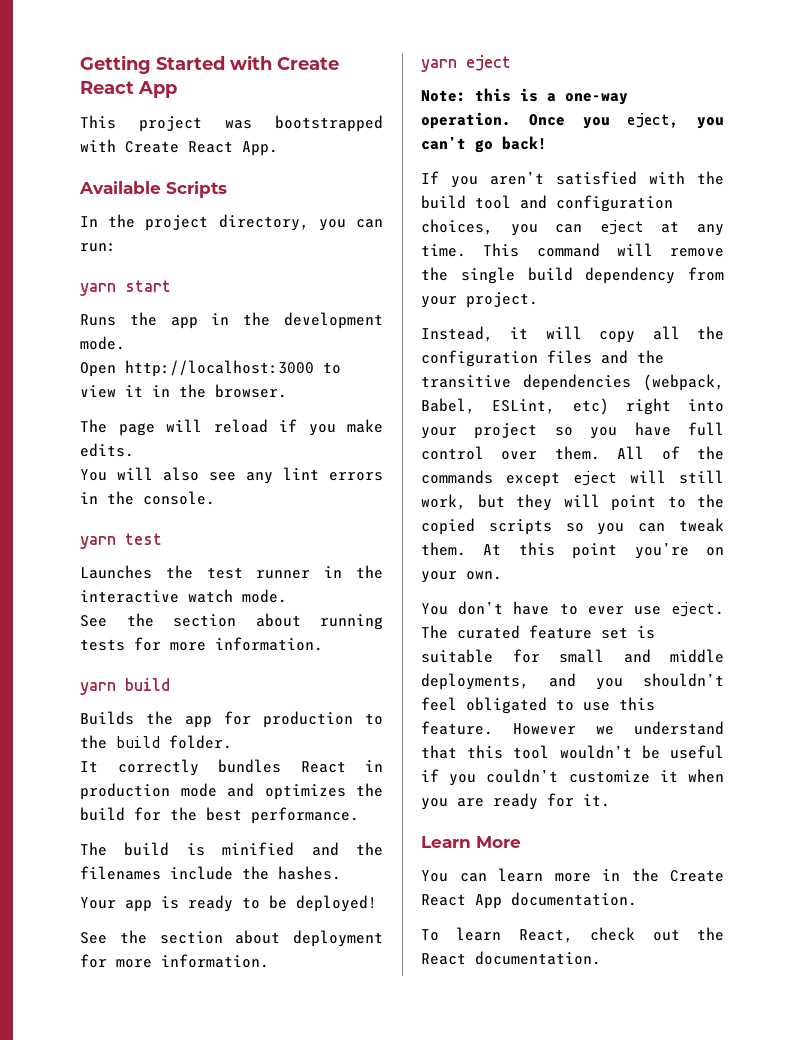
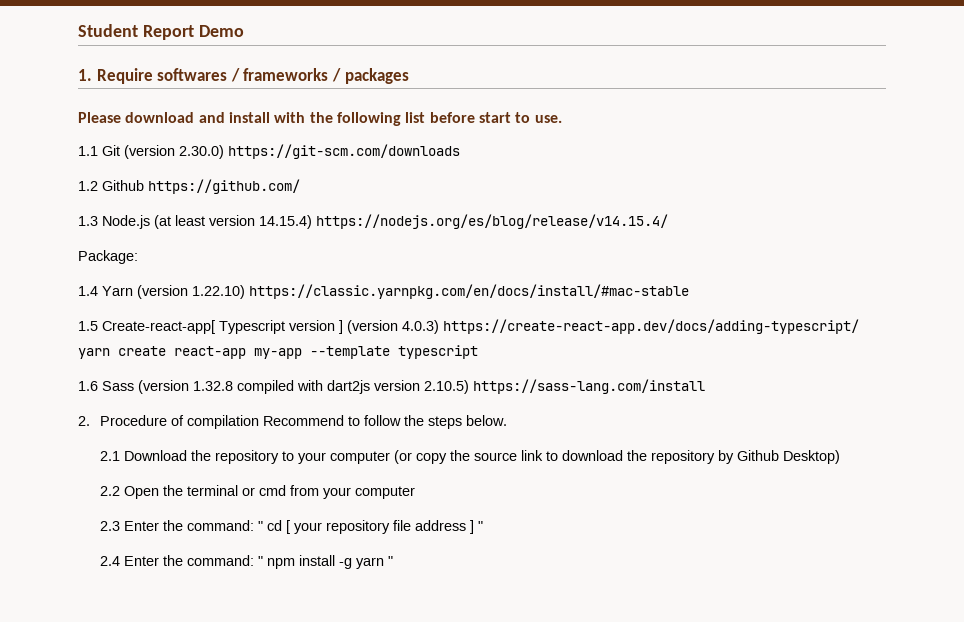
- Getting Started with Create React App
- This project was bootstrapped with Create React App.
- Available Scripts
- In the project directory, you can run:
- yarn start
- Runs the app in the development mode.
- Open http://localhost:3000 to view it in the browser.
- The page will reload if you make edits.
- You will also see any lint errors in the console.
- yarn test
- Launches the test runner in the interactive watch mode.
- See the section about running tests for more information.
- yarn build
- Builds the app for production to the build folder.
- It correctly bundles React in production mode and optimizes the build for the best performance.
- The build is minified and the filenames include the hashes.
- Your app is ready to be deployed!
- See the section about deployment for more information.
- yarn eject
- Note: this is a one-way operation. Once you eject, you can’t go back!
- If you aren’t satisfied with the build tool and configuration choices, you can eject at any time. This command will remove the single build dependency from your project.
- Instead, it will copy all the configuration files and the transitive dependencies (webpack, Babel, ESLint, etc) right into your project so you have full control over them. All of the commands except eject will still work, but they will point to the copied scripts so you can tweak them. At this point you’re on your own.
- You don’t have to ever use eject. The curated feature set is suitable for small and middle deployments, and you shouldn’t feel obligated to use this feature. However we understand that this tool wouldn’t be useful if you couldn’t customize it when you are ready for it.
- Learn More
- You can learn more in the Create React App documentation.
- To learn React, check out the React documentation.
+ Student Report Demo
+ 1. Require softwares / frameworks / packages
+ Please download and install with the following list before start to use.
+ 1.1 Git (version 2.30.0) https://git-scm.com/downloads
+ 1.2 Github https://github.com/
+ 1.3 Node.js (at least version 14.15.4) https://nodejs.org/es/blog/release/v14.15.4/
+ Package:
+ 1.4 Yarn (version 1.22.10) https://classic.yarnpkg.com/en/docs/install/#mac-stable
+ 1.5 Create-react-app[ Typescript version ] (version 4.0.3) https://create-react-app.dev/docs/adding-typescript/ yarn create react-app my-app --template typescript
+ 1.6 Sass (version 1.32.8 compiled with dart2js version 2.10.5) https://sass-lang.com/install
+ 2. Procedure of compilation Recommend to follow the steps below.
+ 2.1 Download the repository to your computer (or copy the source link to download the repository by Github Desktop)
+ 2.2 Open the terminal or cmd from your computer
+ 2.3 Enter the command: " cd [ your repository file address ] "
+ 2.4 Enter the command: " npm install -g yarn "

